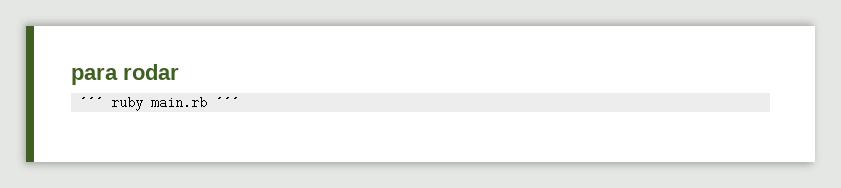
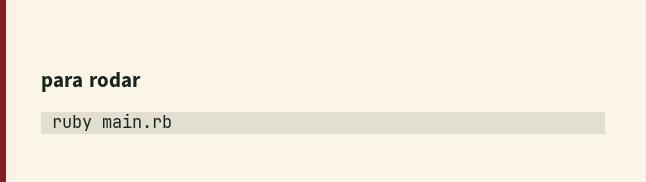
- ´´´ ruby main.rb ´´´
+ ruby main.rb

